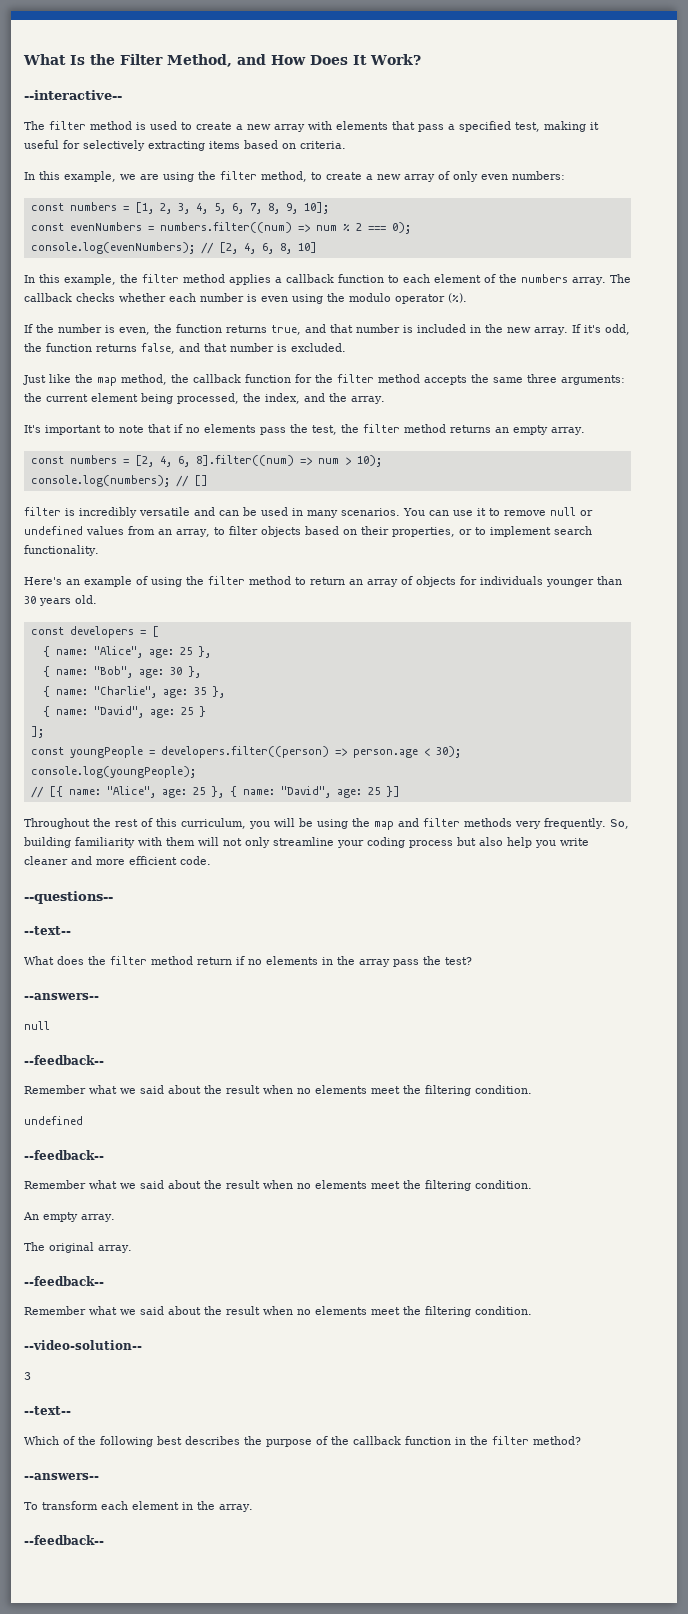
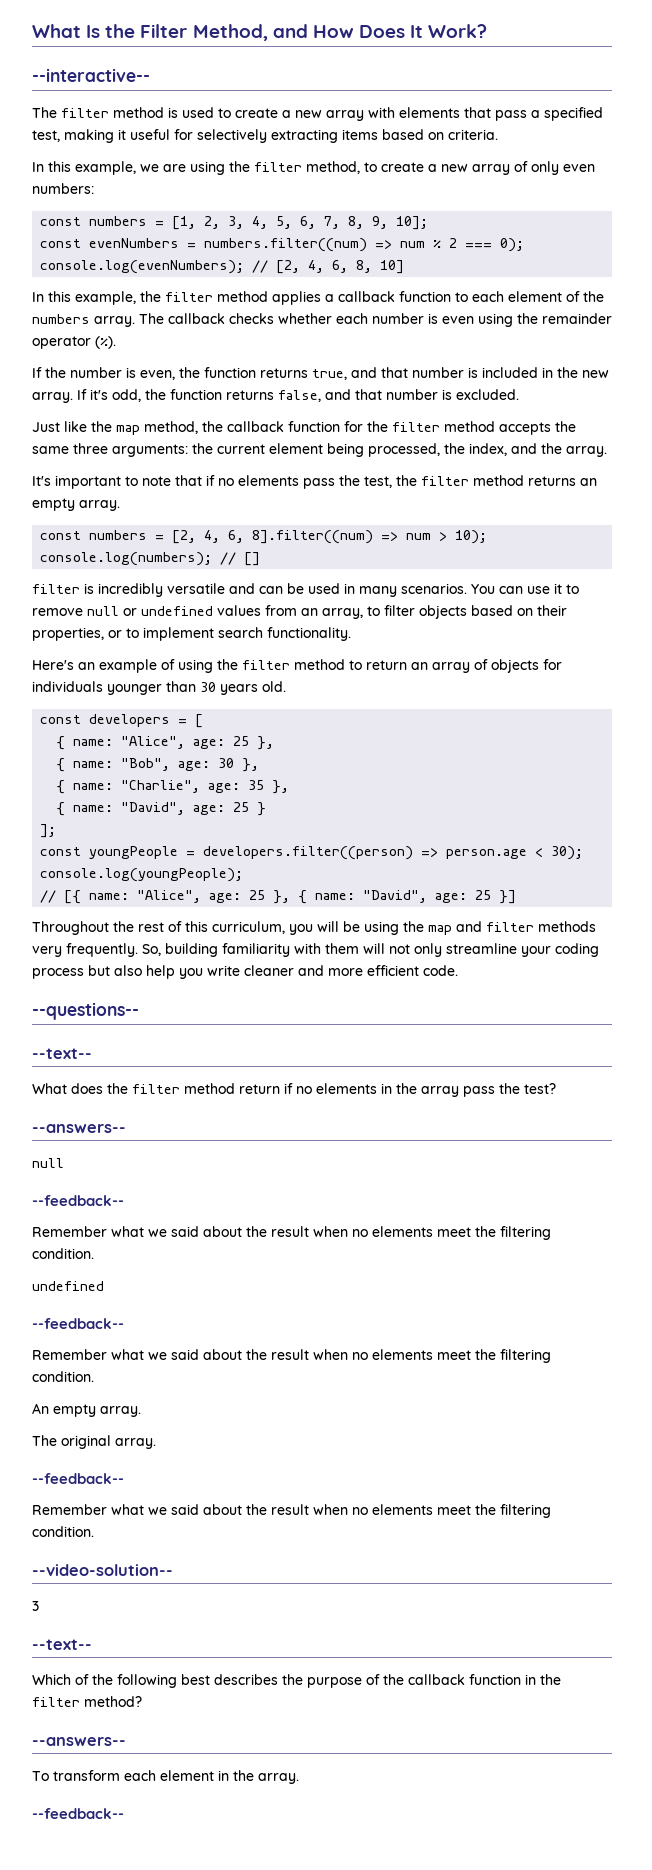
- The callback checks whether each number is even using the modulo operator (%).
+ The callback checks whether each number is even using the remainder operator (%).

